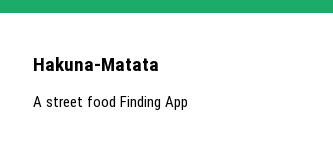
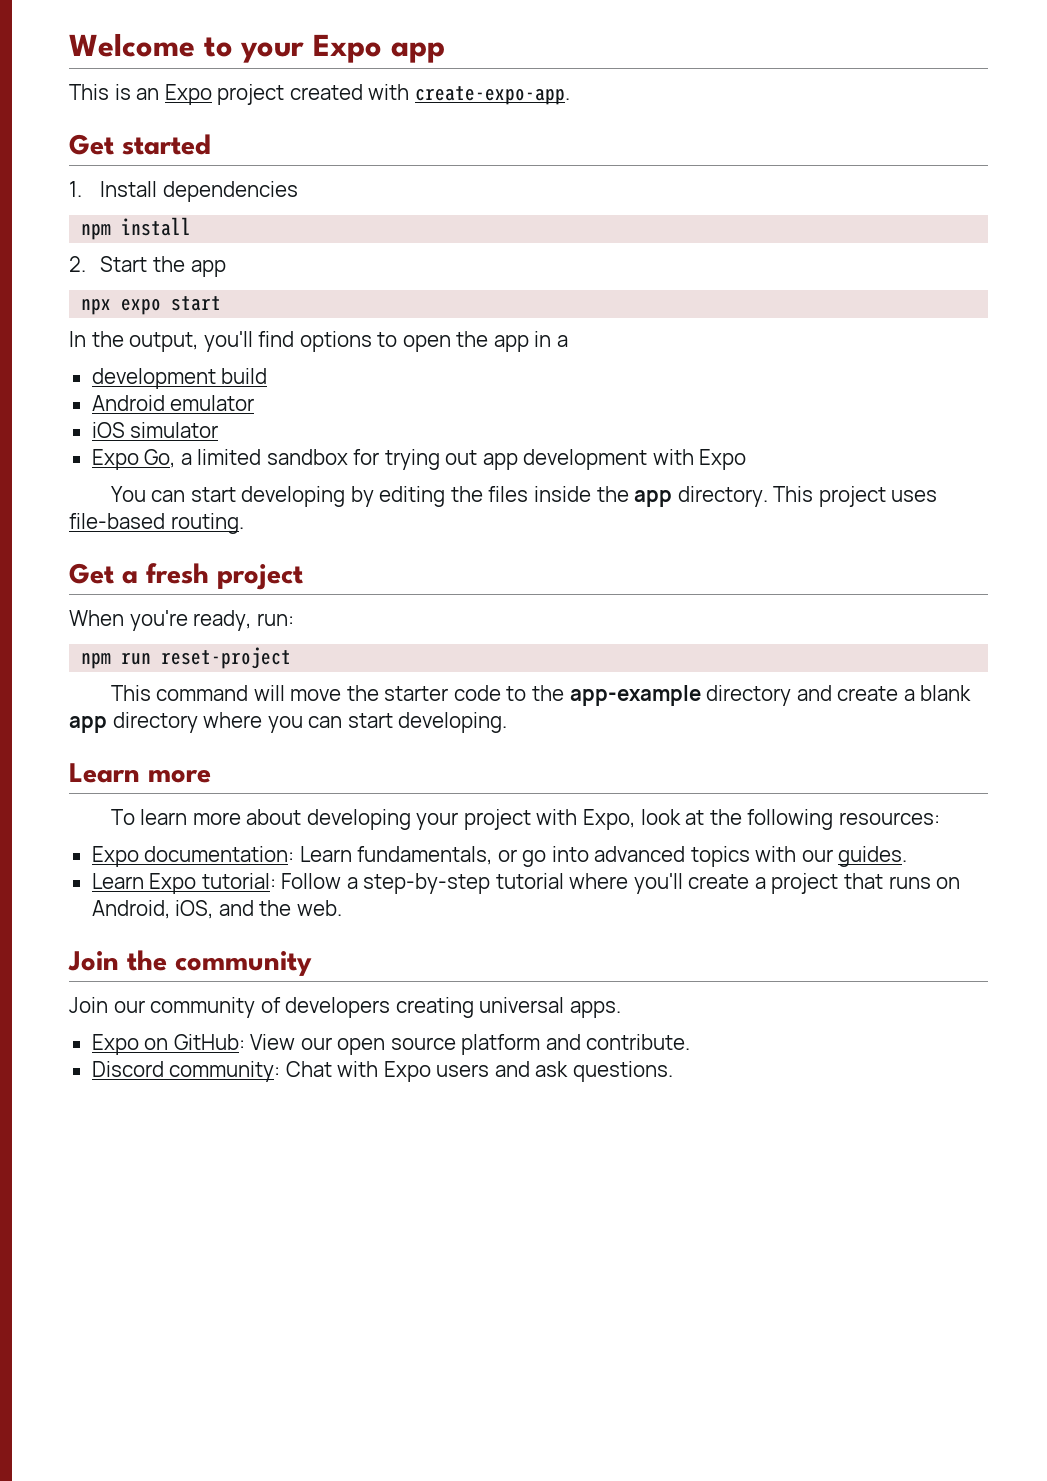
- Hakuna-Matata
- A street food Finding App
+ Welcome to your Expo app
+ This is an Expo project created with create-expo-app.
+ Get started
+ 1. Install dependencies
+ npm install
+ 2. Start the app
+ npx expo start
+ In the output, you'll find options to open the app in a
+ development build
+ Android emulator
+ iOS simulator
+ Expo Go, a limited sandbox for trying out app development with Expo
+ You can start developing by editing the files inside the app directory. This project uses file-based routing.
+ Get a fresh project
+ When you're ready, run:
+ npm run reset-project
+ This command will move the starter code to the app-example directory and create a blank app directory where you can start developing.
+ Learn more
+ To learn more about developing your project with Expo, look at the following resources:
+ Expo documentation: Learn fundamentals, or go into advanced topics with our guides.
+ Learn Expo tutorial: Follow a step-by-step tutorial where you'll create a project that runs on Android, iOS, and the web.
+ Join the community
+ Join our community of developers creating universal apps.
+ Expo on GitHub: View our open source platform and contribute.
+ Discord community: Chat with Expo users and ask questions.

